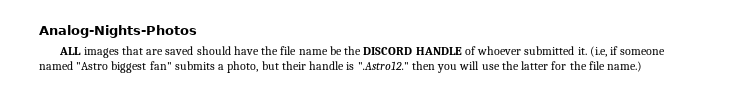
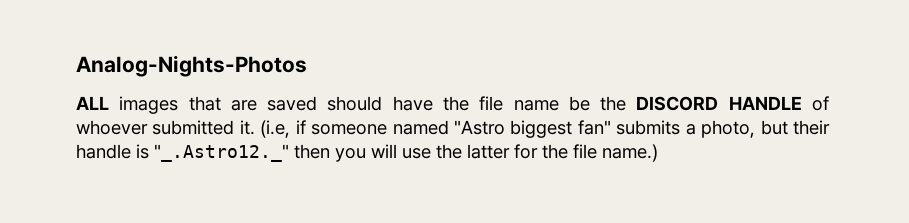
- (i.e, if someone named "Astro biggest fan" submits a photo, but their handle is ".Astro12." then you will use the latter for the file name.)
+ (i.e, if someone named "Astro biggest fan" submits a photo, but their handle is "_.Astro12._" then you will use the latter for the file name.)

